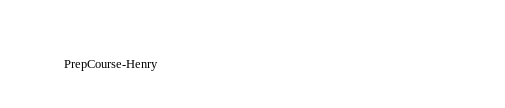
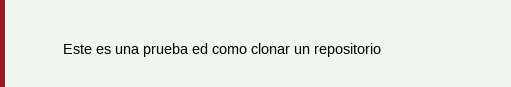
- PrepCourse-Henry
+ Este es una prueba ed como clonar un repositorio

